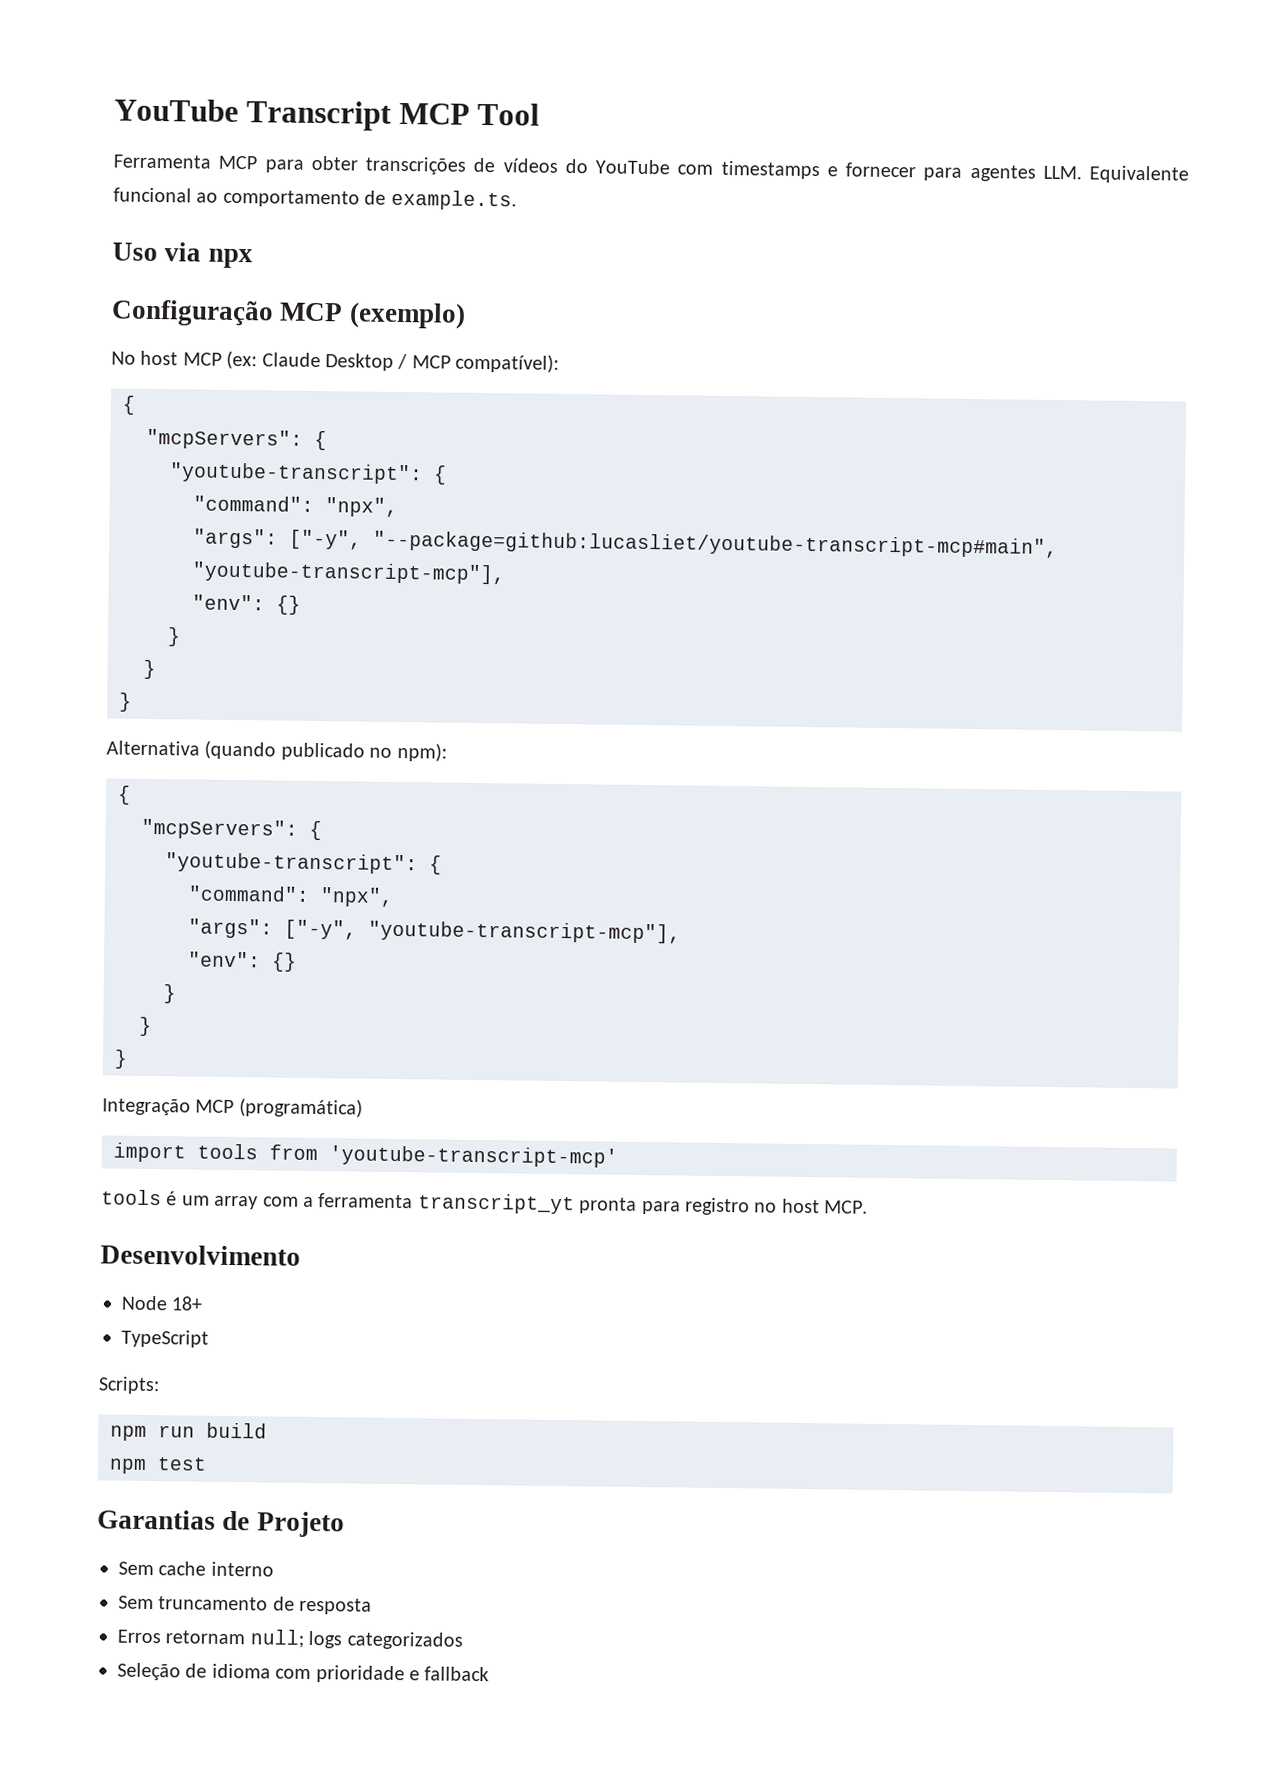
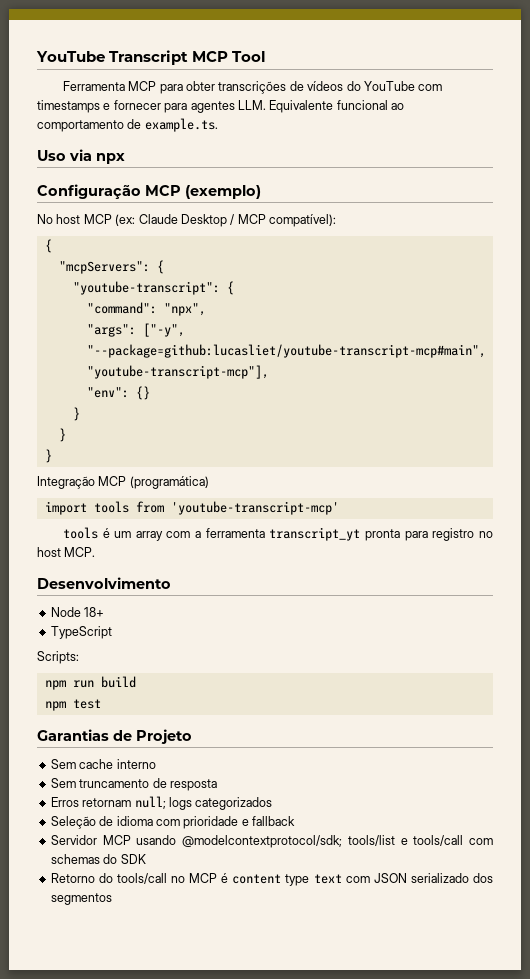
- Alternativa (quando publicado no npm):
- {
- "mcpServers": {
- "youtube-transcript": {
- "command": "npx",
- "args": ["-y", "youtube-transcript-mcp"],
- "env": {}
- }
- }
- }
+ Servidor MCP usando @modelcontextprotocol/sdk; tools/list e tools/call com schemas do SDK
+ Retorno do tools/call no MCP é content type text com JSON serializado dos segmentos

